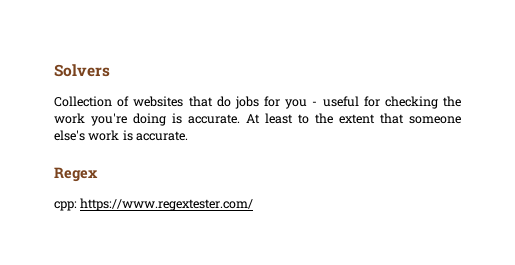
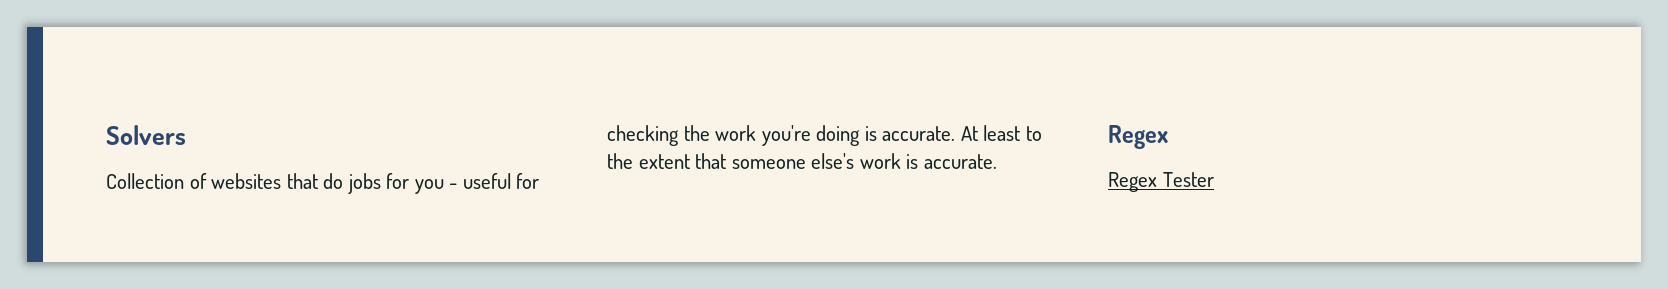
- cpp: https://www.regextester.com/
+ Regex Tester

